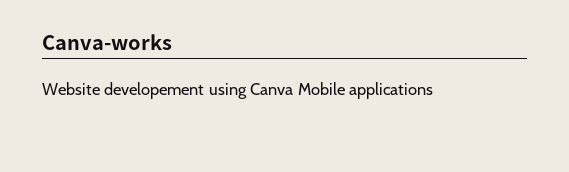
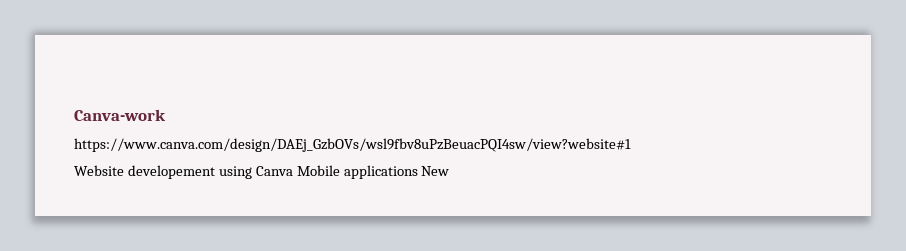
- Canva-works
+ Canva-work
+ https://www.canva.com/design/DAEj_GzbOVs/wsl9fbv8uPzBeuacPQI4sw/view?website#1
- Website developement using Canva Mobile applications
+ Website developement using Canva Mobile applications New

